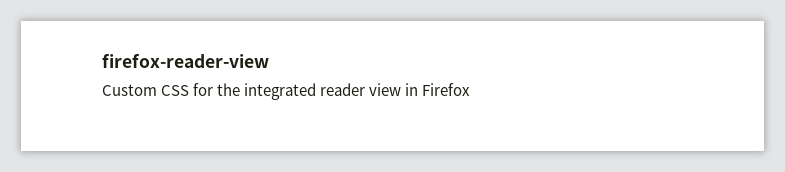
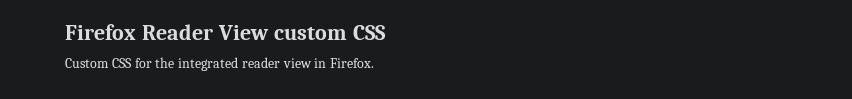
- firefox-reader-view
+ Firefox Reader View custom CSS
- Custom CSS for the integrated reader view in Firefox
+ Custom CSS for the integrated reader view in Firefox.

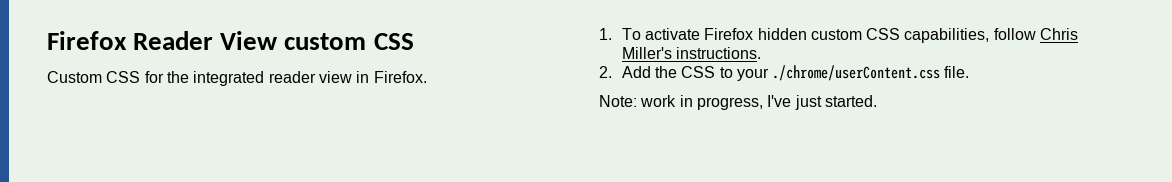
+ 1. To activate Firefox hidden custom CSS capabilities, follow Chris Miller's instructions.
+ 2. Add the CSS to your ./chrome/userContent.css file.
+ Note: work in progress, I've just started.

